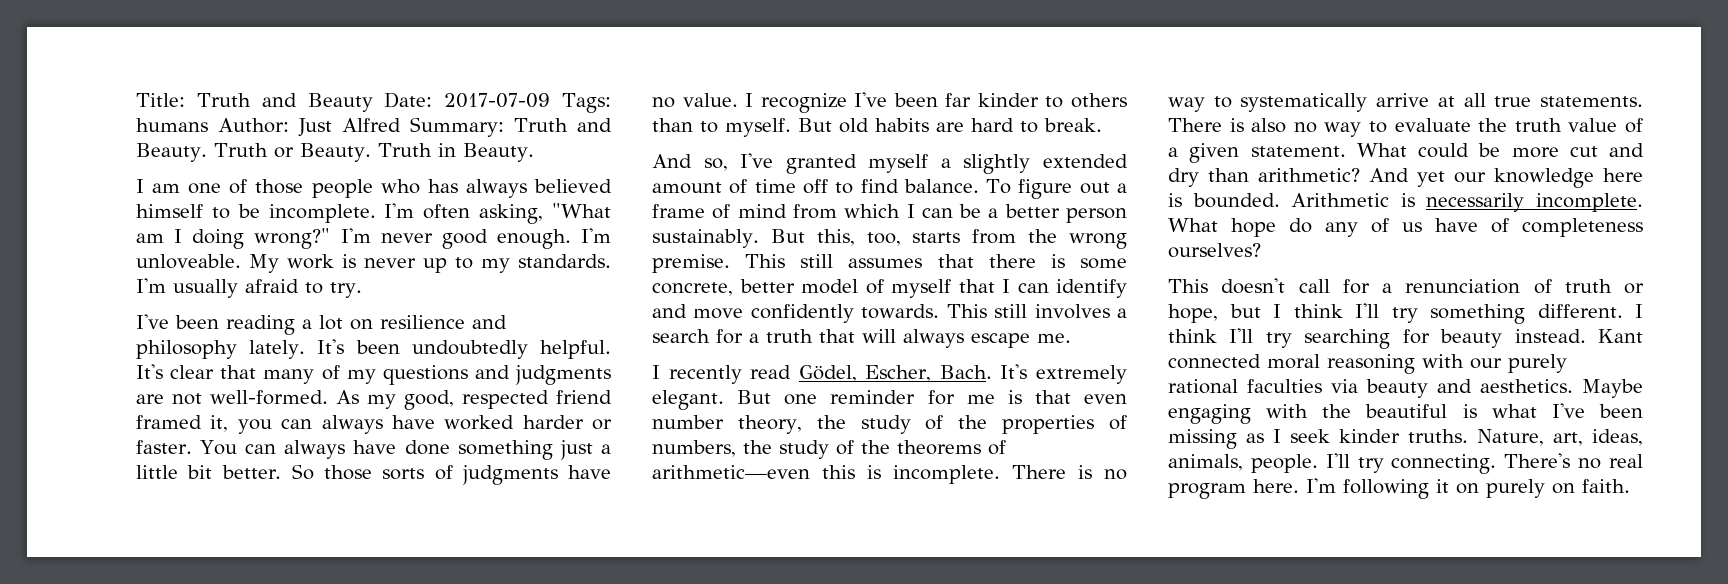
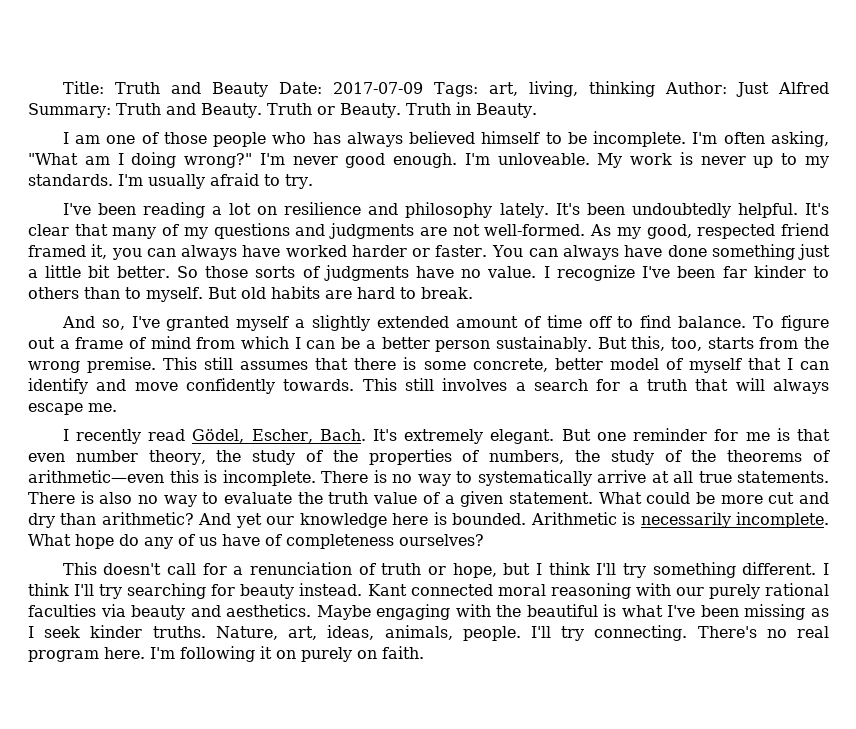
- Title: Truth and Beauty Date: 2017-07-09 Tags: humans Author: Just Alfred Summary: Truth and Beauty.
+ Title: Truth and Beauty Date: 2017-07-09 Tags: art, living, thinking Author: Just Alfred Summary: Truth and Beauty.

